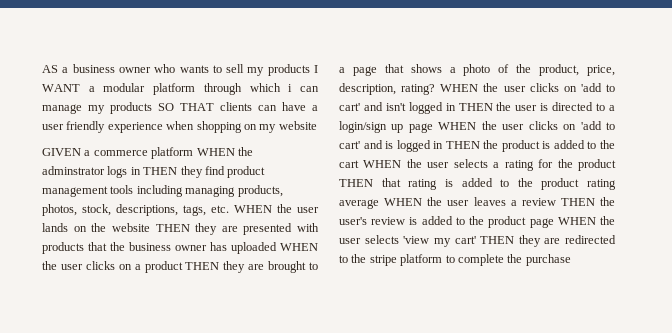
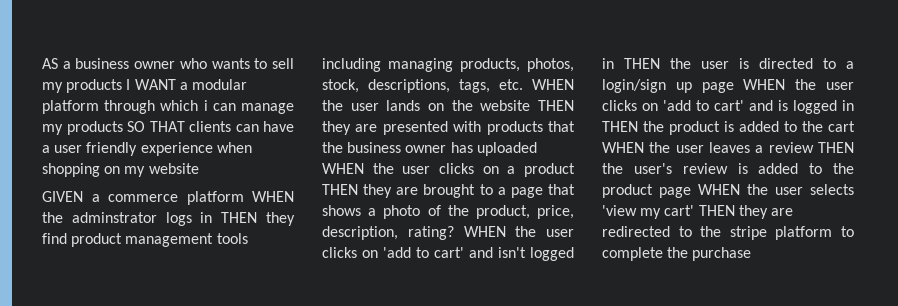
- WHEN the user clicks on 'add to cart' and isn't logged in THEN the user is directed to a login/sign up page WHEN the user clicks on 'add to cart' and is logged in THEN the product is added to the cart WHEN the user selects a rating for the product THEN that rating is added to the product rating average WHEN the user leaves a review THEN the user's review is added to the product page WHEN the user selects 'view my cart' THEN they are redirected to the stripe platform to complete the purchase
+ WHEN the user clicks on 'add to cart' and isn't logged in THEN the user is directed to a login/sign up page WHEN the user clicks on 'add to cart' and is logged in THEN the product is added to the cart WHEN the user leaves a review THEN the user's review is added to the product page WHEN the user selects 'view my cart' THEN they are redirected to the stripe platform to complete the purchase

